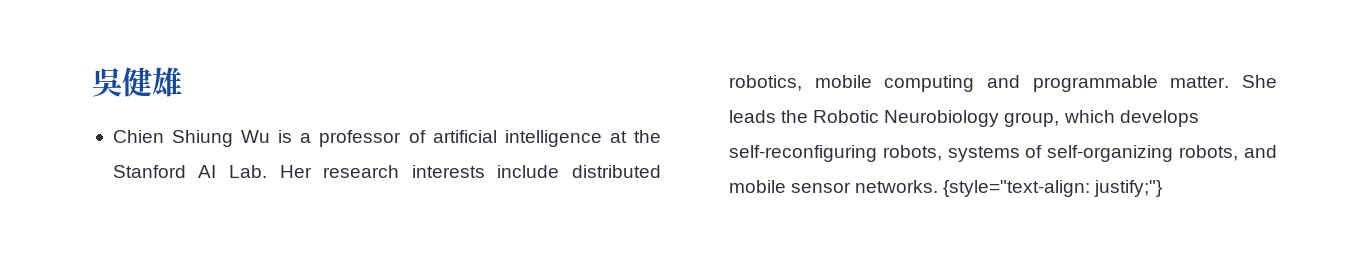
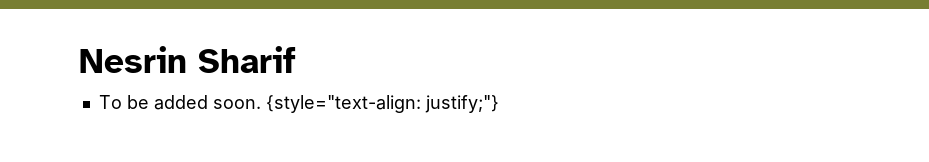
- 吳健雄
- Chien Shiung Wu is a professor of artificial intelligence at the Stanford AI Lab. Her research interests include distributed robotics, mobile computing and programmable matter. She leads the Robotic Neurobiology group, which develops self-reconfiguring robots, systems of self-organizing robots, and mobile sensor networks.
+ Nesrin Sharif
+ To be added soon.

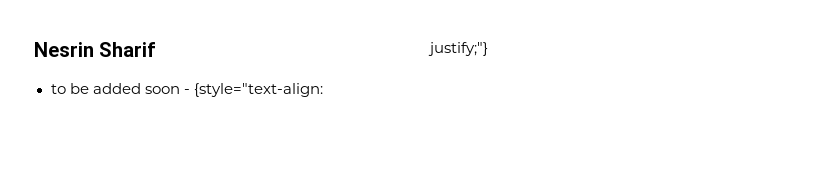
- To be added soon. {style="text-align: justify;"}
+ to be added soon - {style="text-align: justify;"}

